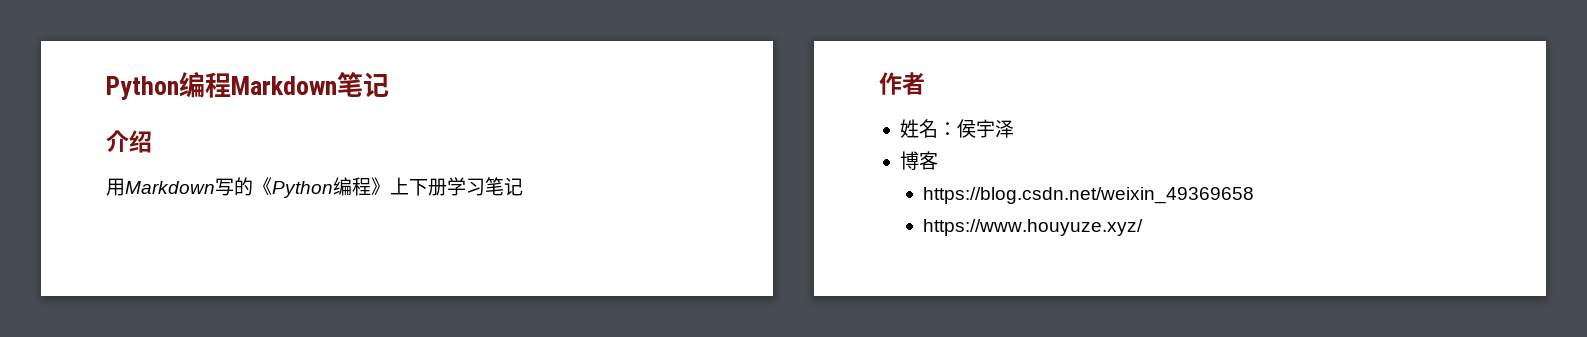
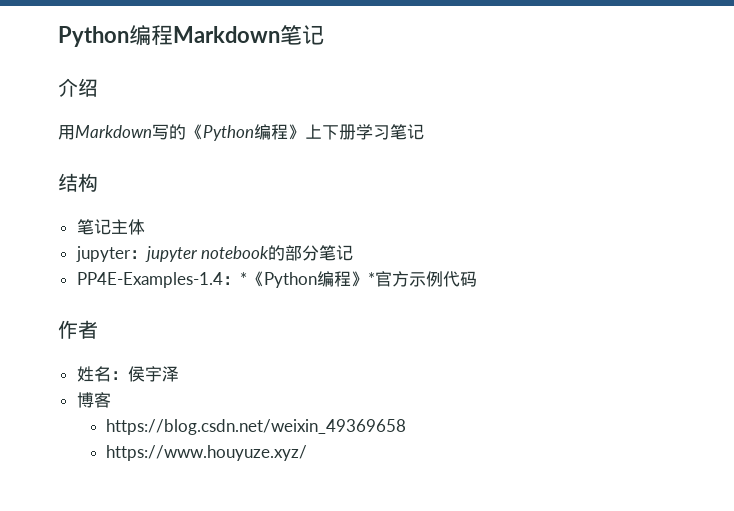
+ 结构
+ 笔记主体
+ jupyter：jupyter notebook的部分笔记
+ PP4E-Examples-1.4：*《Python编程》*官方示例代码

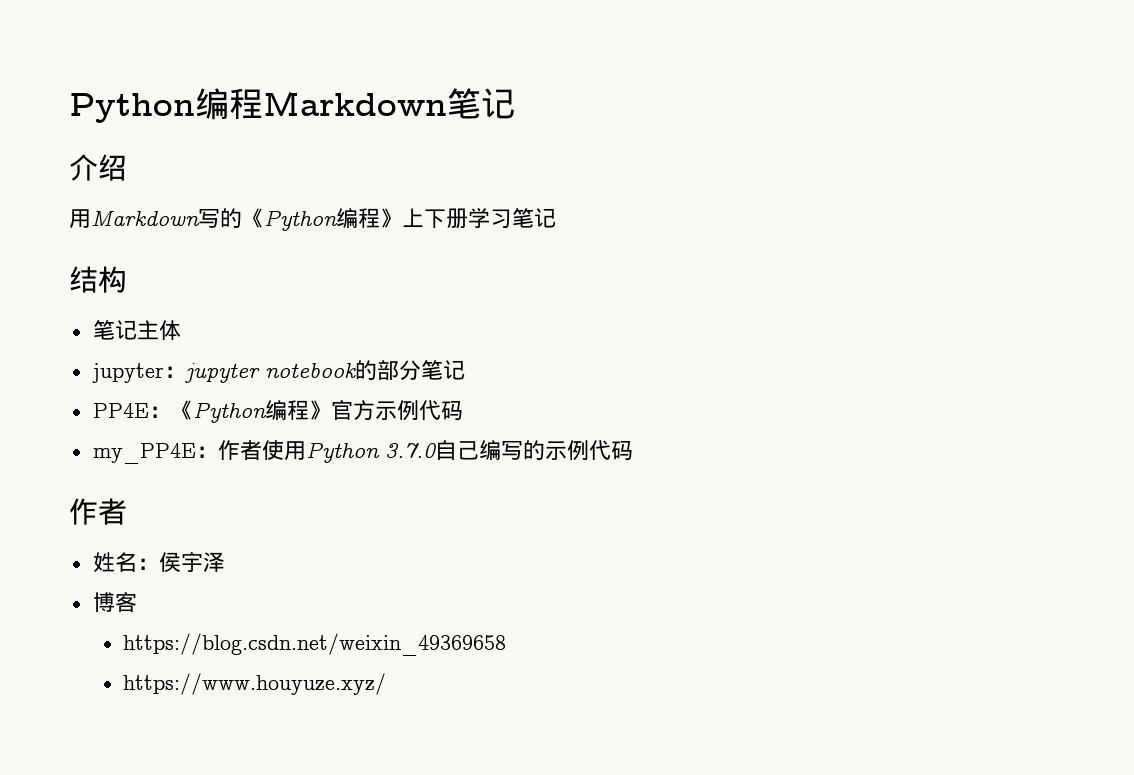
- PP4E-Examples-1.4：*《Python编程》*官方示例代码
+ PP4E：《Python编程》官方示例代码
+ my_PP4E：作者使用Python 3.7.0自己编写的示例代码

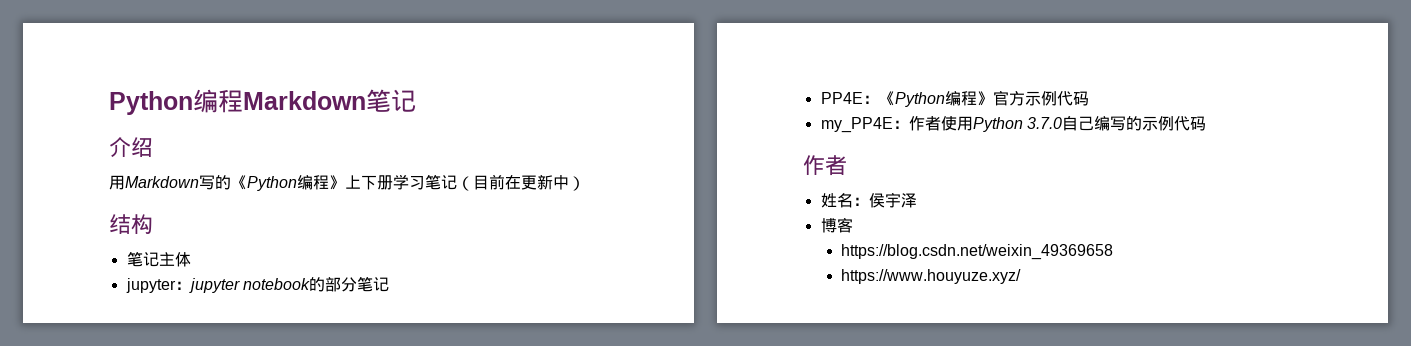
- 用Markdown写的《Python编程》上下册学习笔记
+ 用Markdown写的《Python编程》上下册学习笔记（目前在更新中）

